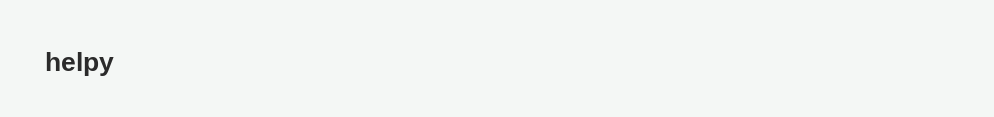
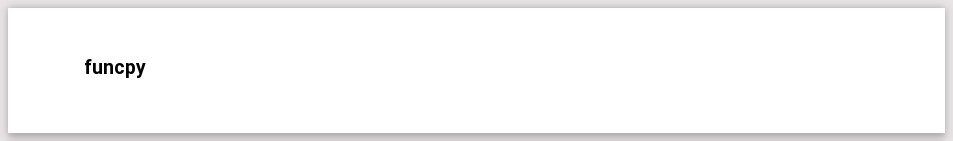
- helpy
+ funcpy

